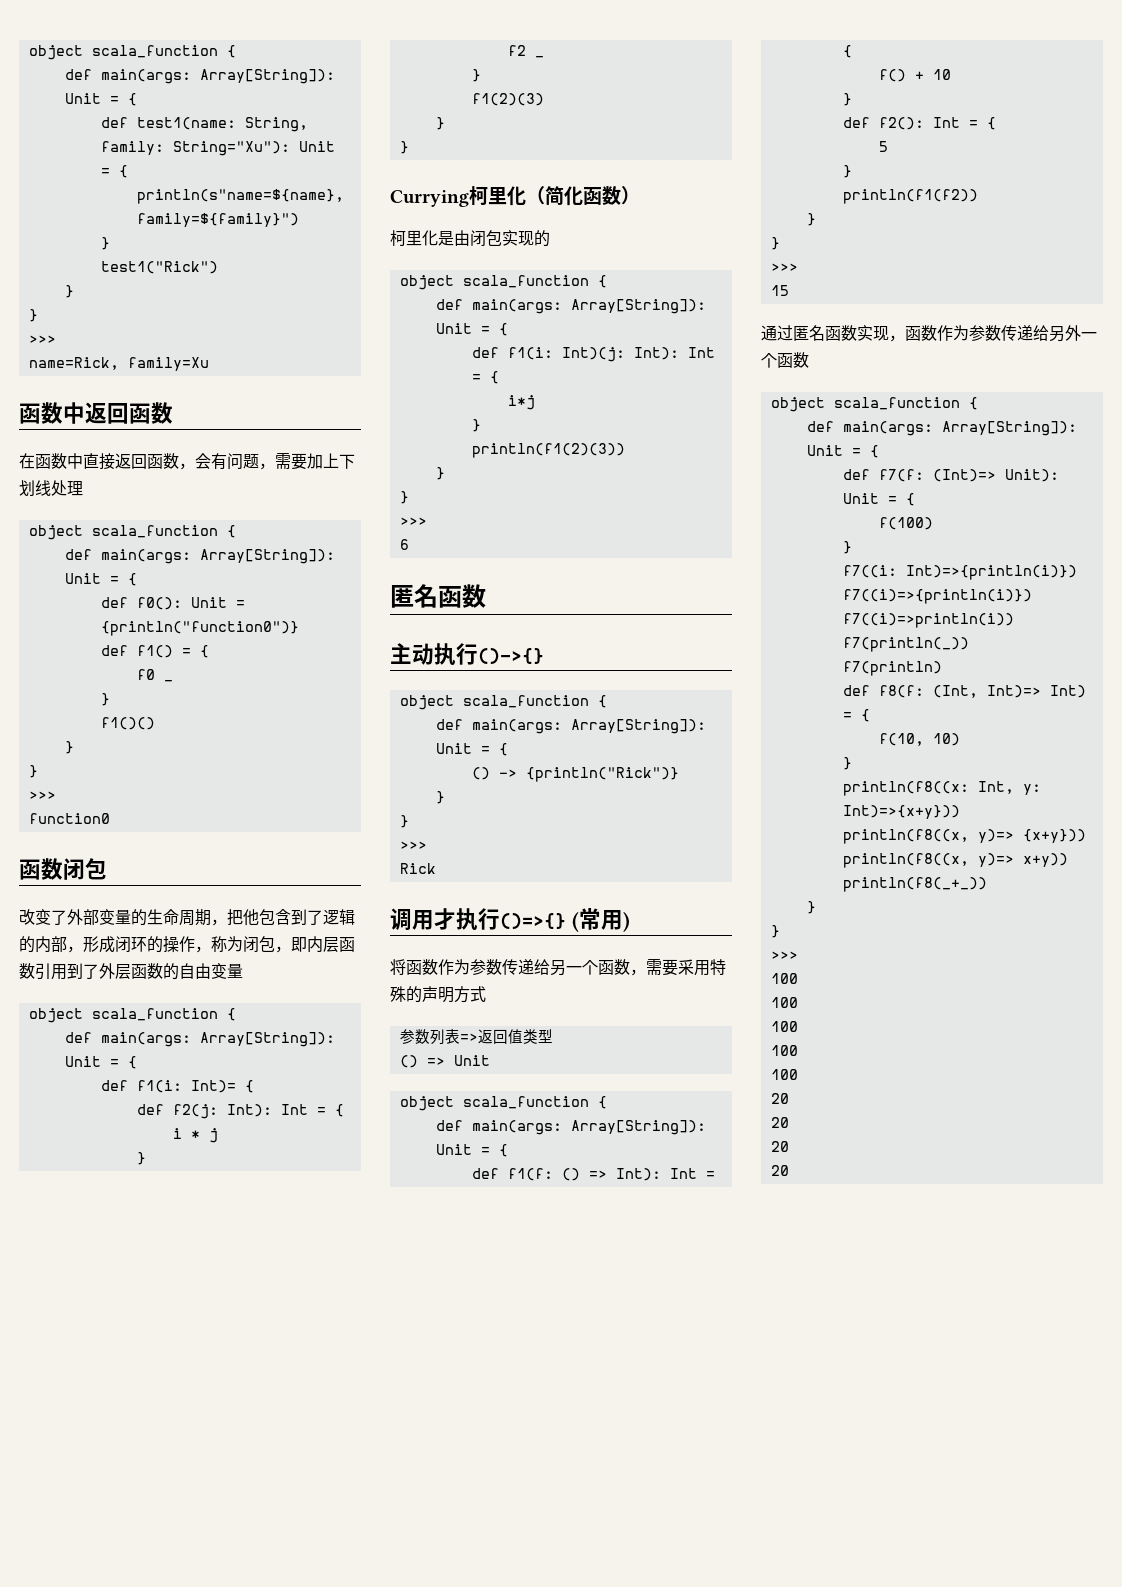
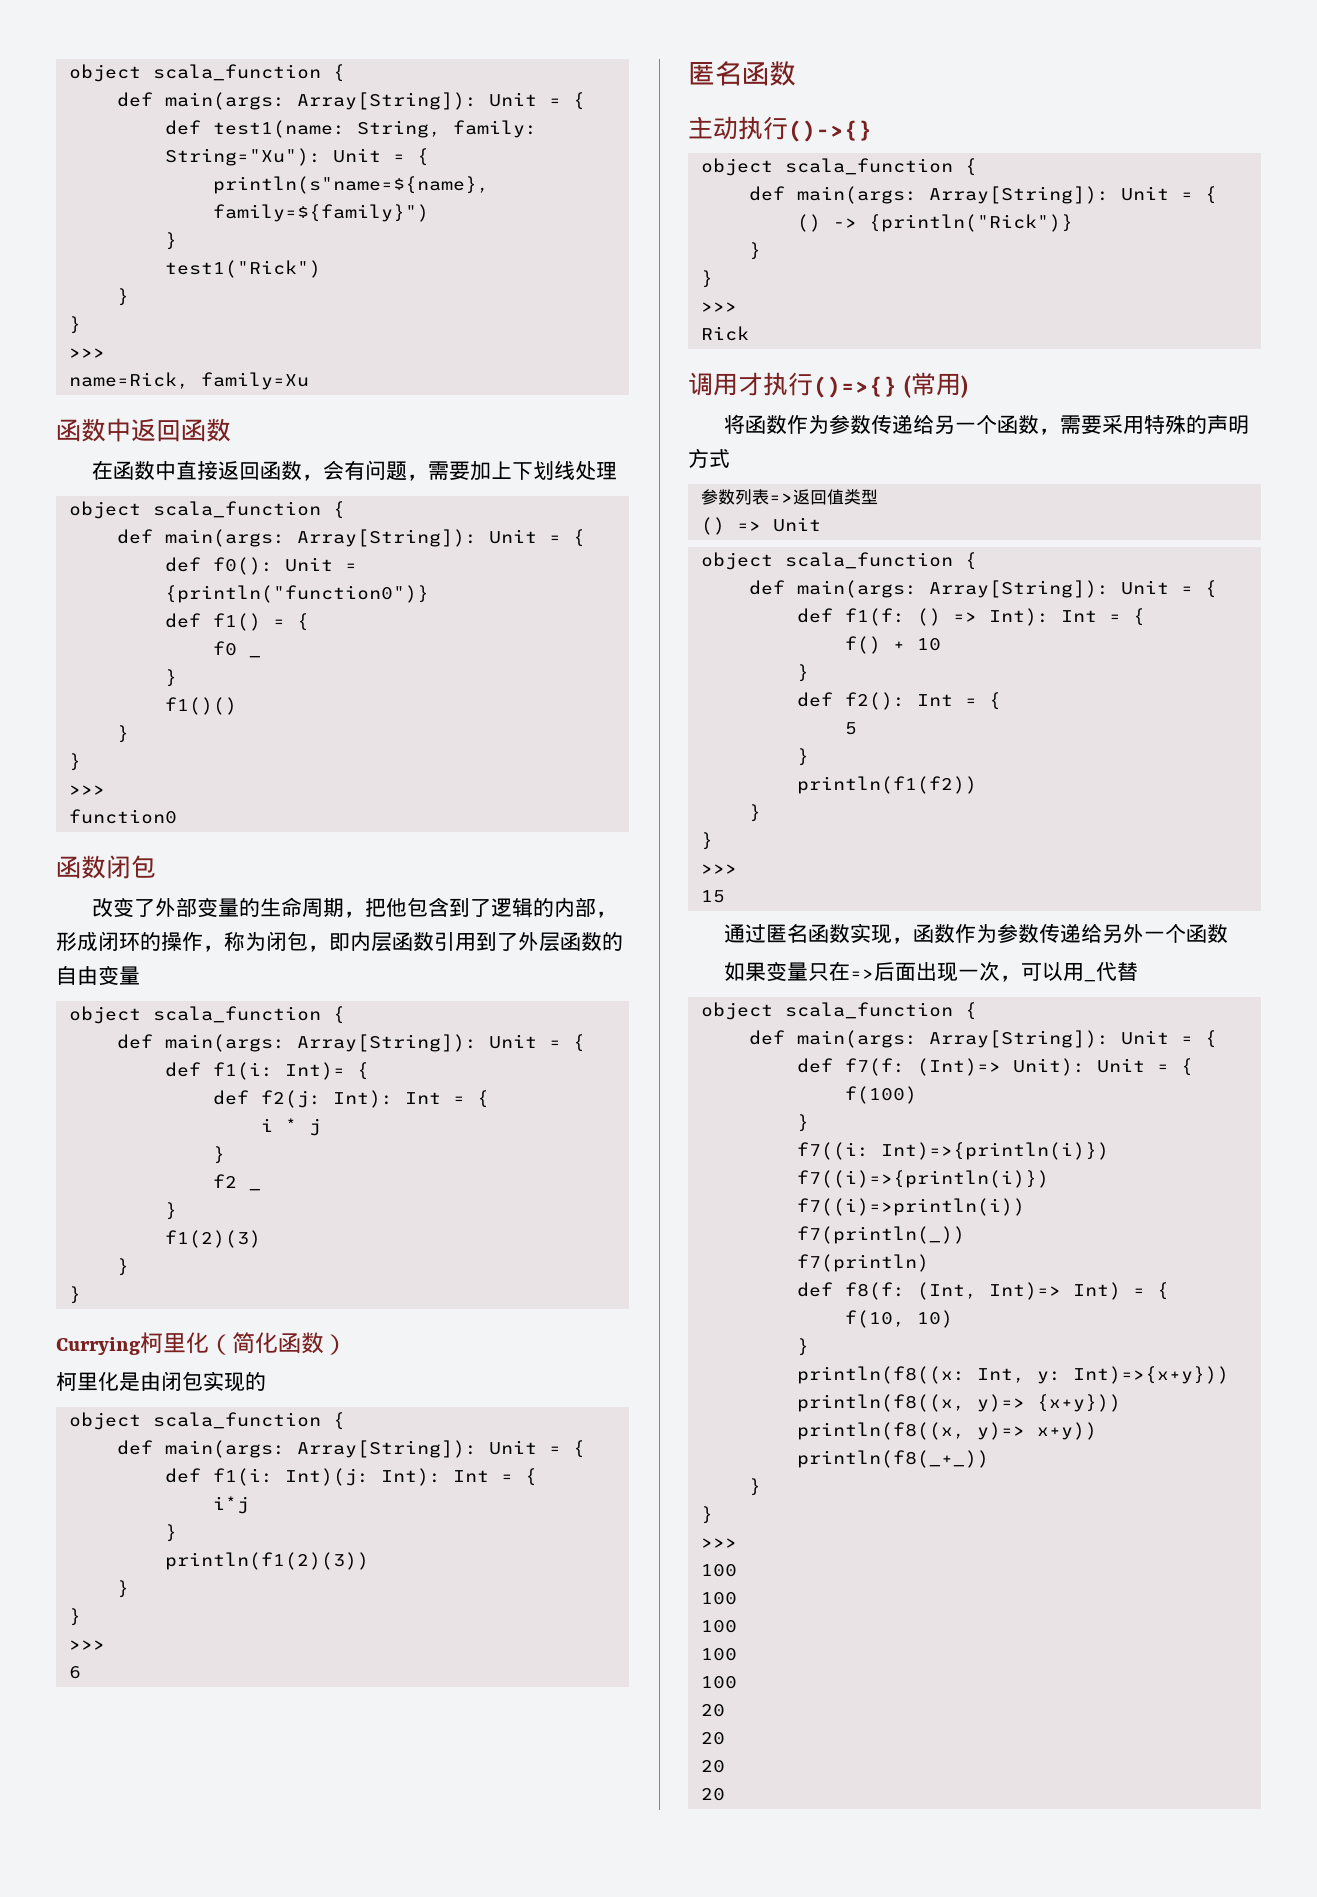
+ 如果变量只在=>后面出现一次，可以用_代替

